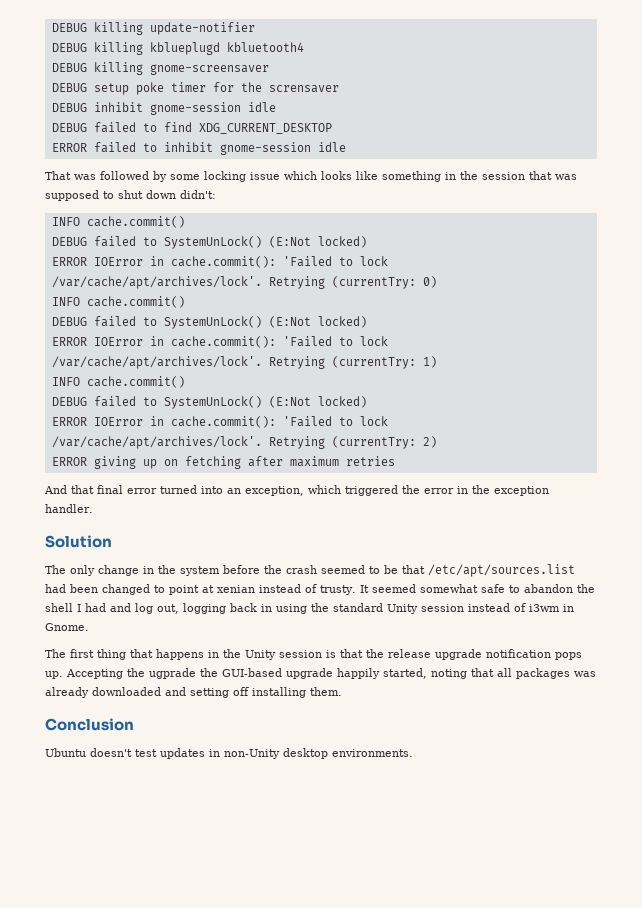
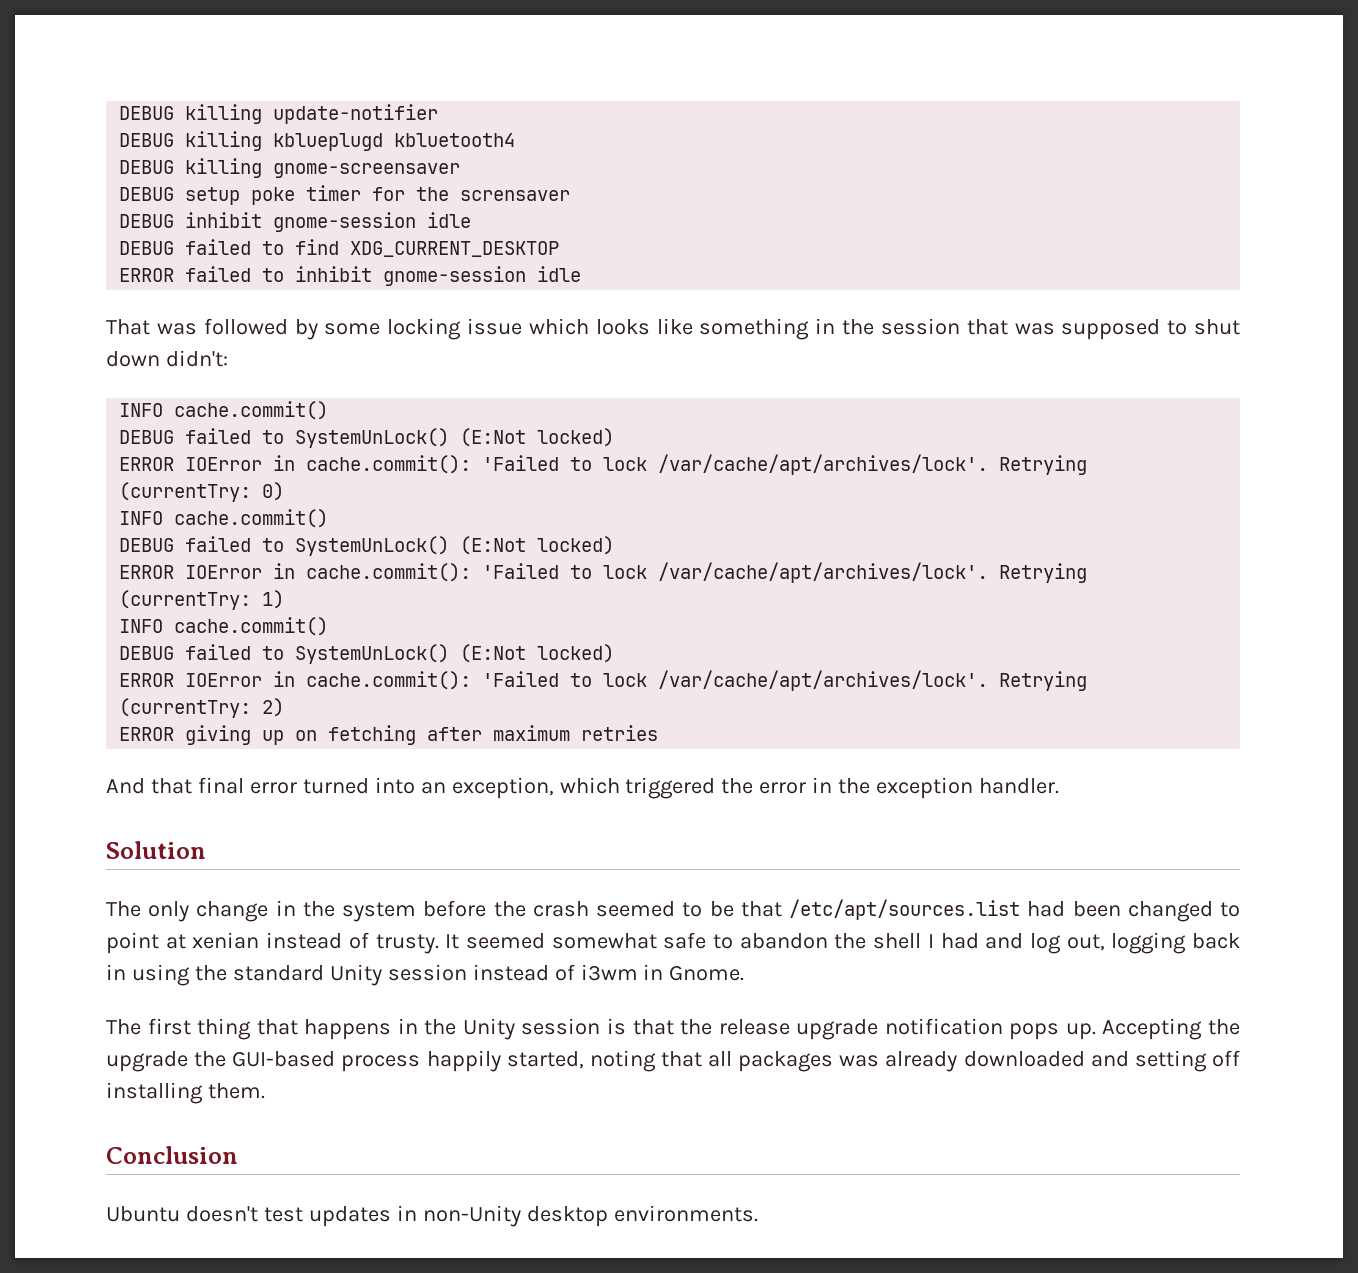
- Accepting the ugprade the GUI-based upgrade happily started, noting that all packages was already downloaded and setting off installing them.
+ Accepting the upgrade the GUI-based process happily started, noting that all packages was already downloaded and setting off installing them.

